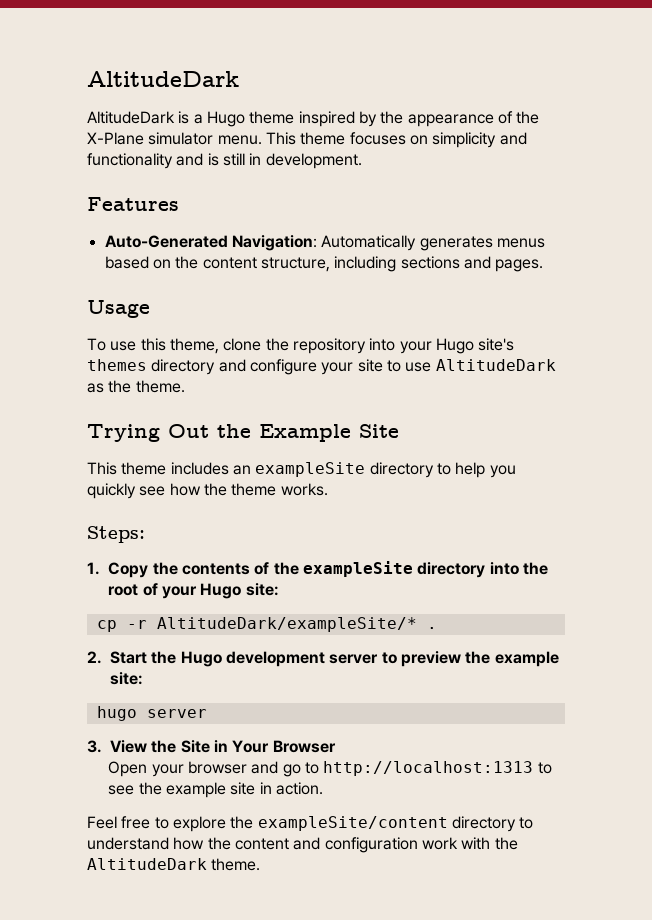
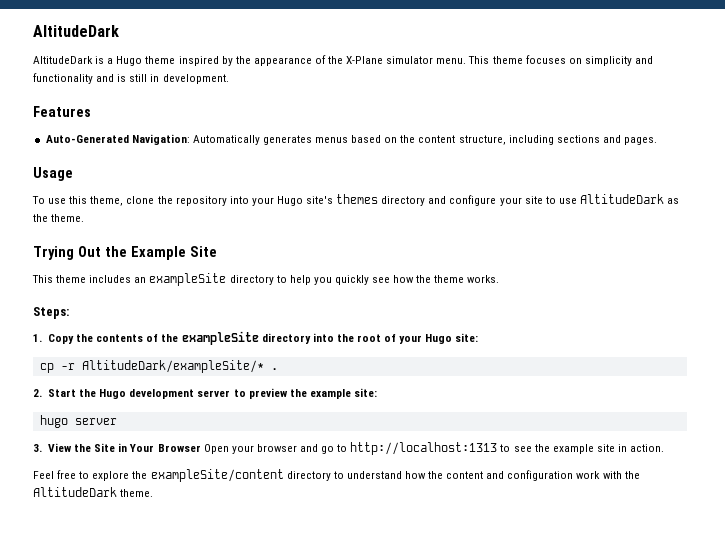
- 3. View the Site in Your Browser
- Open your browser and go to http://localhost:1313 to see the example site in action.
+ 3. View the Site in Your Browser Open your browser and go to http://localhost:1313 to see the example site in action.

